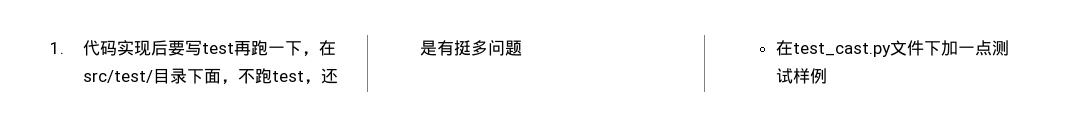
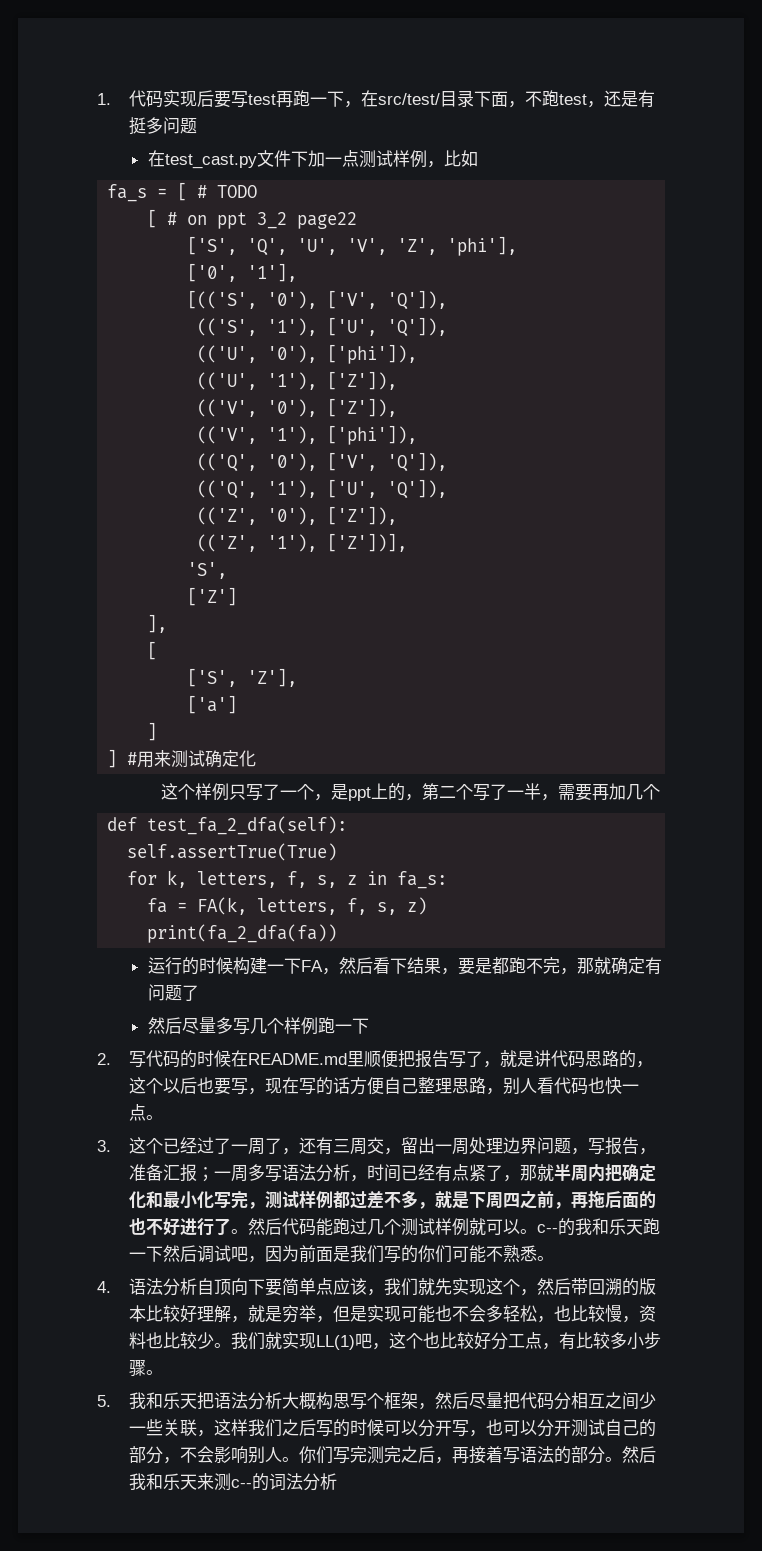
- 在test_cast.py文件下加一点测试样例
+ 在test_cast.py文件下加一点测试样例，比如
+ fa_s = [ # TODO
+ [ # on ppt 3_2 page22
+ ['S', 'Q', 'U', 'V', 'Z', 'phi'],
+ ['0', '1'],
+ [(('S', '0'), ['V', 'Q']),
+ (('S', '1'), ['U', 'Q']),
+ (('U', '0'), ['phi']),
+ (('U', '1'), ['Z']),
+ (('V', '0'), ['Z']),
+ (('V', '1'), ['phi']),
+ (('Q', '0'), ['V', 'Q']),
+ (('Q', '1'), ['U', 'Q']),
+ (('Z', '0'), ['Z']),
+ (('Z', '1'), ['Z'])],
+ 'S',
+ ['Z']
+ ],
+ [
+ ['S', 'Z'],
+ ['a']
+ ]
+ ] #用来测试确定化
+ 这个样例只写了一个，是ppt上的，第二个写了一半，需要再加几个
+ def test_fa_2_dfa(self):
+ self.assertTrue(True)
+ for k, letters, f, s, z in fa_s:
+ fa = FA(k, letters, f, s, z)
+ print(fa_2_dfa(fa))
+ 运行的时候构建一下FA，然后看下结果，要是都跑不完，那就确定有问题了
+ 然后尽量多写几个样例跑一下
+ 2.写代码的时候在README.md里顺便把报告写了，就是讲代码思路的，这个以后也要写，现在写的话方便自己整理思路，别人看代码也快一点。
+ 3.这个已经过了一周了，还有三周交，留出一周处理边界问题，写报告，准备汇报；一周多写语法分析，时间已经有点紧了，那就半周内把确定化和最小化写完，测试样例都过差不多，就是下周四之前，再拖后面的也不好进行了。然后代码能跑过几个测试样例就可以。c--的我和乐天跑一下然后调试吧，因为前面是我们写的你们可能不熟悉。
+ 4.语法分析自顶向下要简单点应该，我们就先实现这个，然后带回溯的版本比较好理解，就是穷举，但是实现可能也不会多轻松，也比较慢，资料也比较少。我们就实现LL(1)吧，这个也比较好分工点，有比较多小步骤。
+ 5.我和乐天把语法分析大概构思写个框架，然后尽量把代码分相互之间少一些关联，这样我们之后写的时候可以分开写，也可以分开测试自己的部分，不会影响别人。你们写完测完之后，再接着写语法的部分。然后我和乐天来测c--的词法分析

